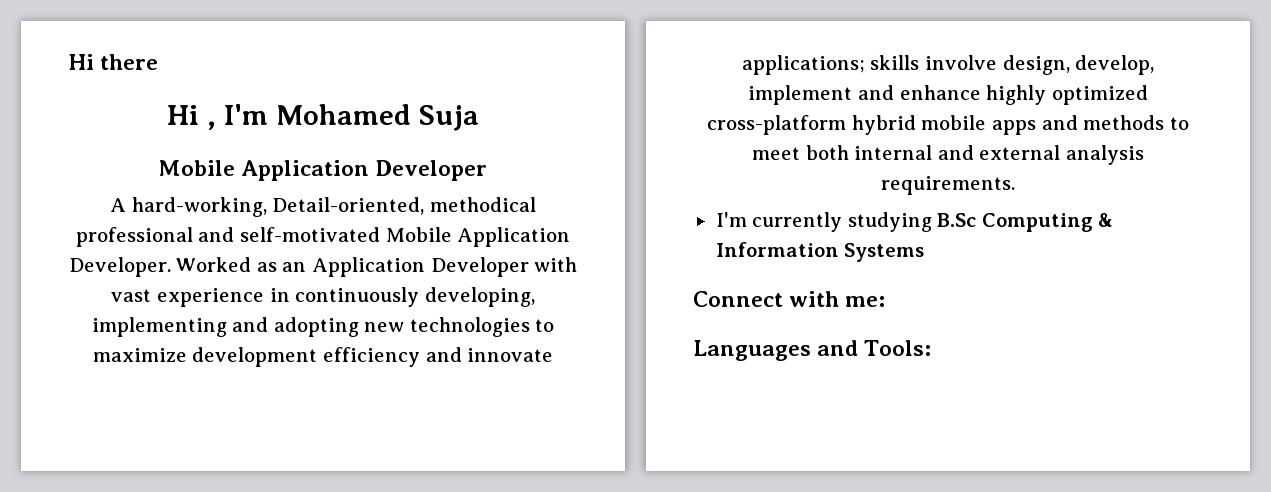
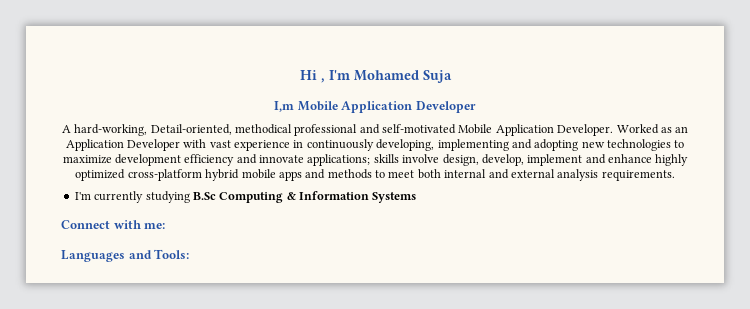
- Hi there
- Mobile Application Developer
+ I,m Mobile Application Developer

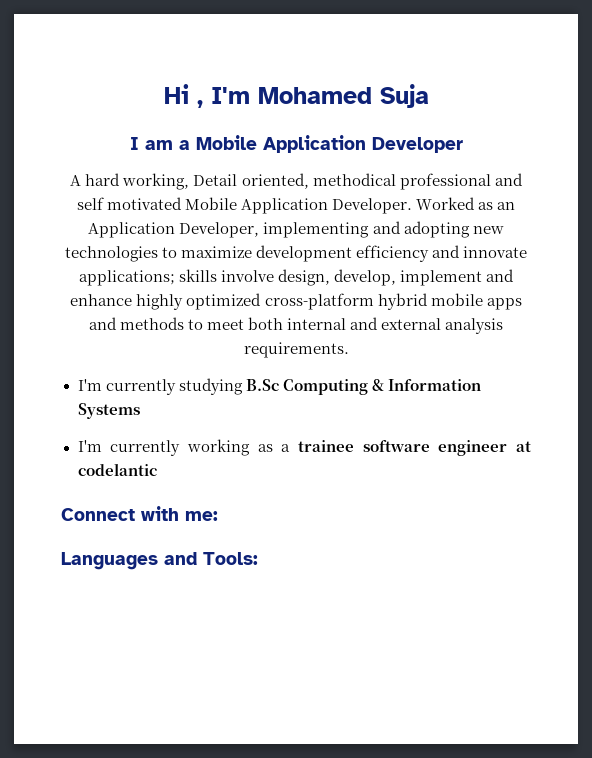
- I,m Mobile Application Developer
+ I am a Mobile Application Developer
- A hard-working, Detail-oriented, methodical professional and self-motivated Mobile Application Developer.
+ A hard working, Detail oriented, methodical professional and self motivated Mobile Application Developer.
- Worked as an Application Developer with vast experience in continuously developing, implementing and adopting new technologies to maximize development efficiency and innovate applications; skills involve design, develop, implement and enhance highly optimized cross-platform hybrid mobile apps and methods to meet both internal and external analysis requirements.
+ Worked as an Application Developer, implementing and adopting new technologies to maximize development efficiency and innovate applications; skills involve design, develop, implement and enhance highly optimized cross-platform hybrid mobile apps and methods to meet both internal and external analysis requirements.
+ I'm currently working as a trainee software engineer at codelantic

